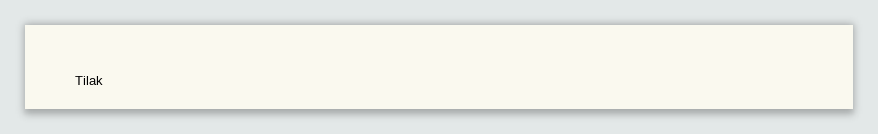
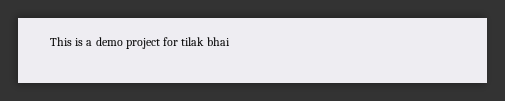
- Tilak
+ This is a demo project for tilak bhai

